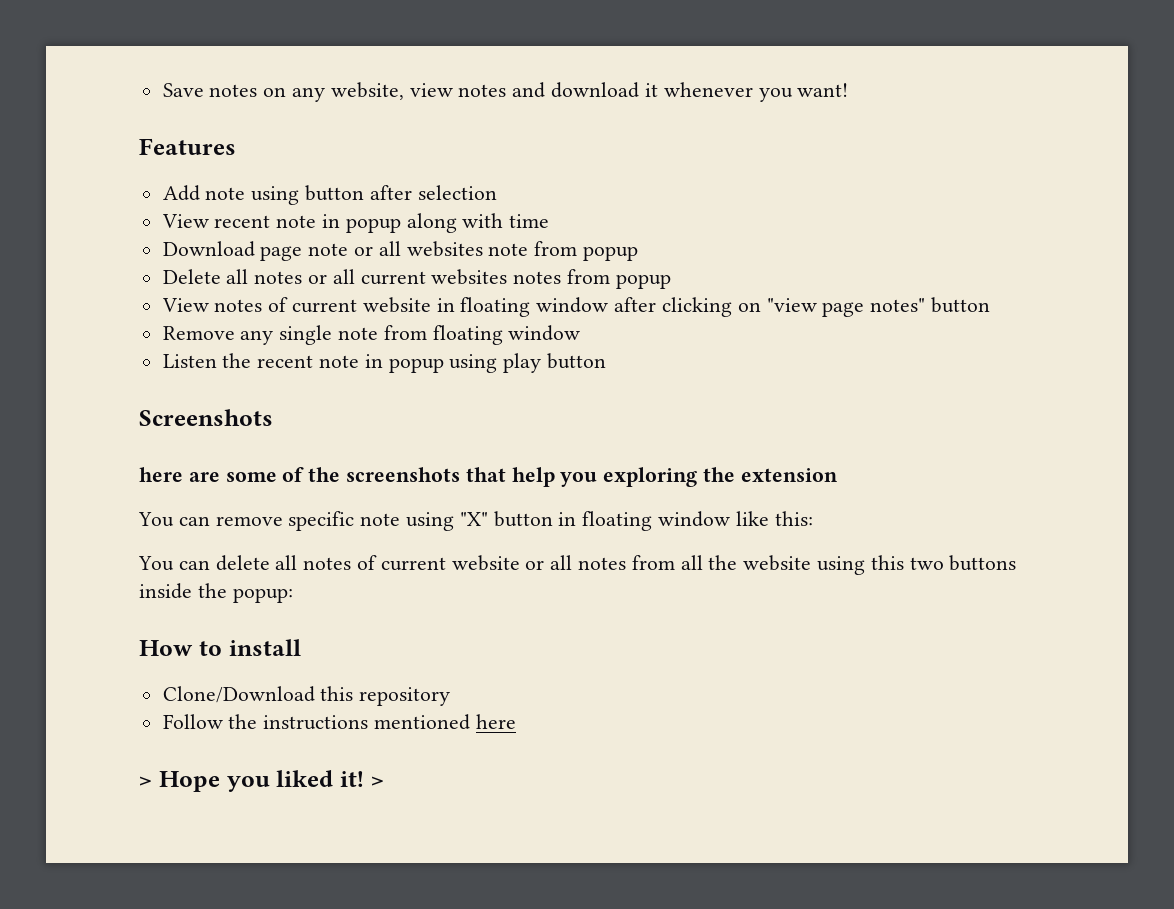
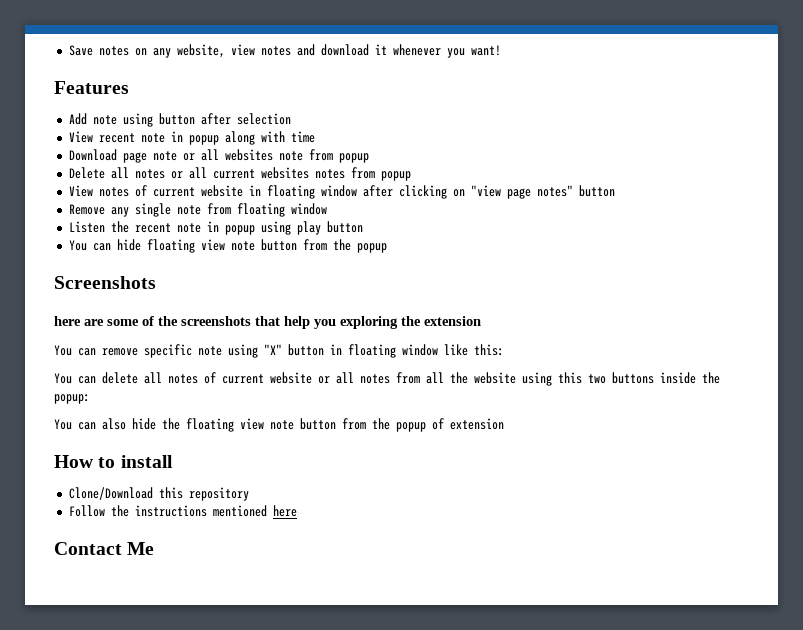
+ You can hide floating view note button from the popup
+ You can also hide the floating view note button from the popup of extension
- > Hope you liked it! >
+ Contact Me

